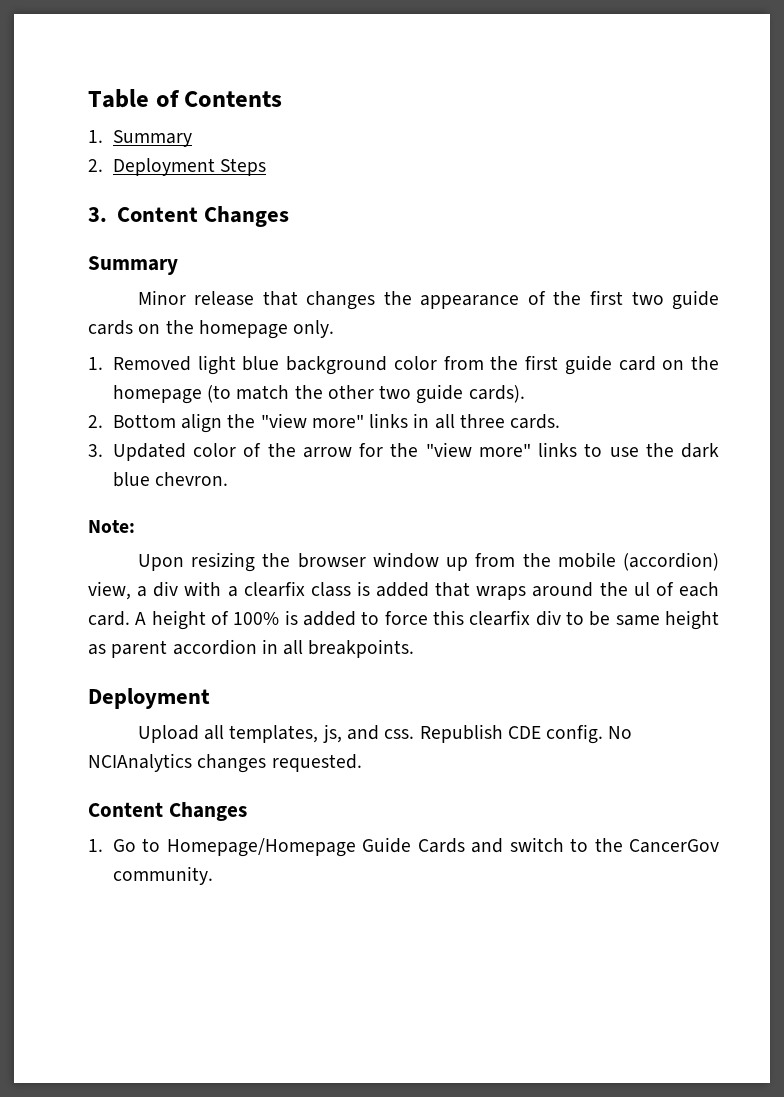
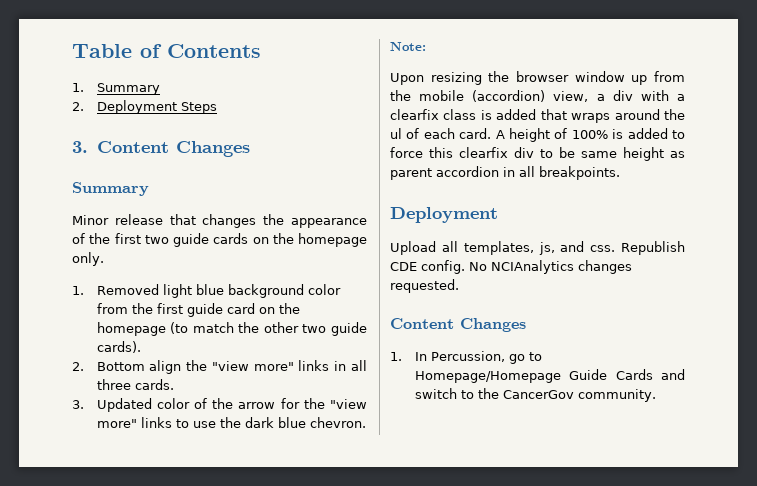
- 1. Go to Homepage/Homepage Guide Cards and switch to the CancerGov community.
+ 1. In Percussion, go to Homepage/Homepage Guide Cards and switch to the CancerGov community.

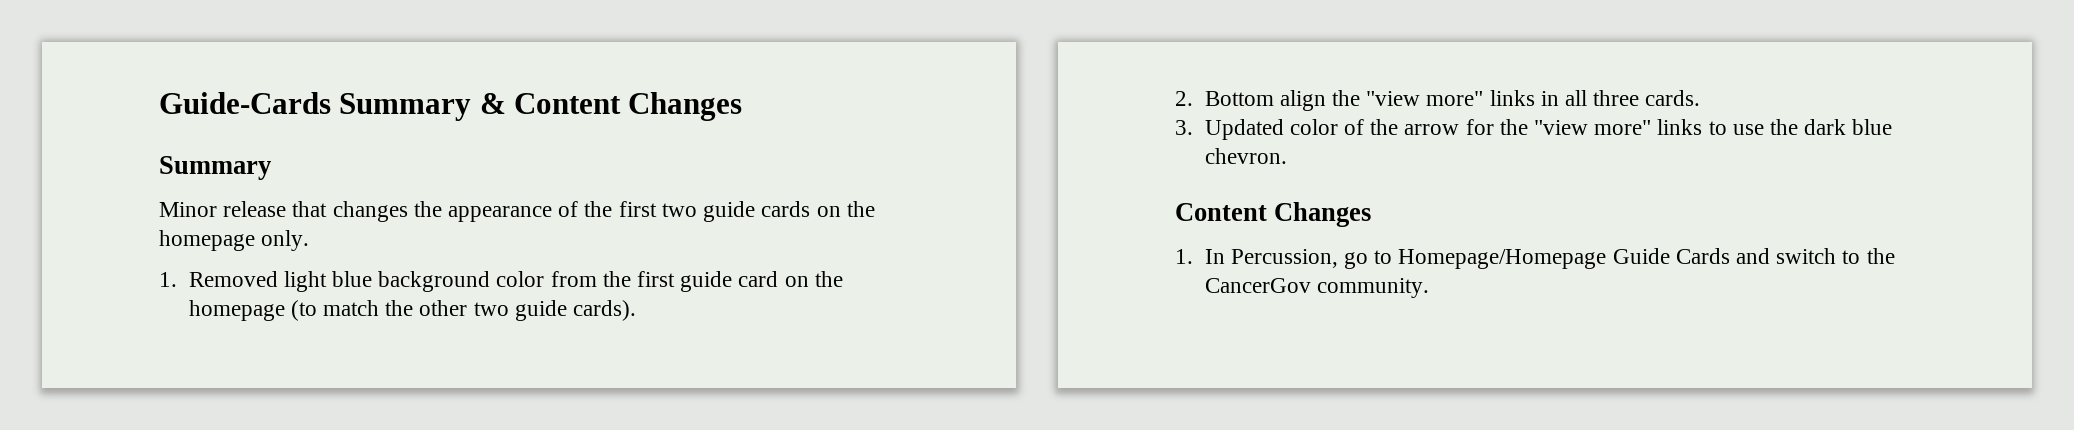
- Table of Contents
- 1. Summary
- 2. Deployment Steps
- 3. Content Changes
+ Guide-Cards Summary & Content Changes
- Note:
- Upon resizing the browser window up from the mobile (accordion) view, a div with a clearfix class is added that wraps around the ul of each card. A height of 100% is added to force this clearfix div to be same height as parent accordion in all breakpoints.
- Deployment
- Upload all templates, js, and css. Republish CDE config. No NCIAnalytics changes requested.

